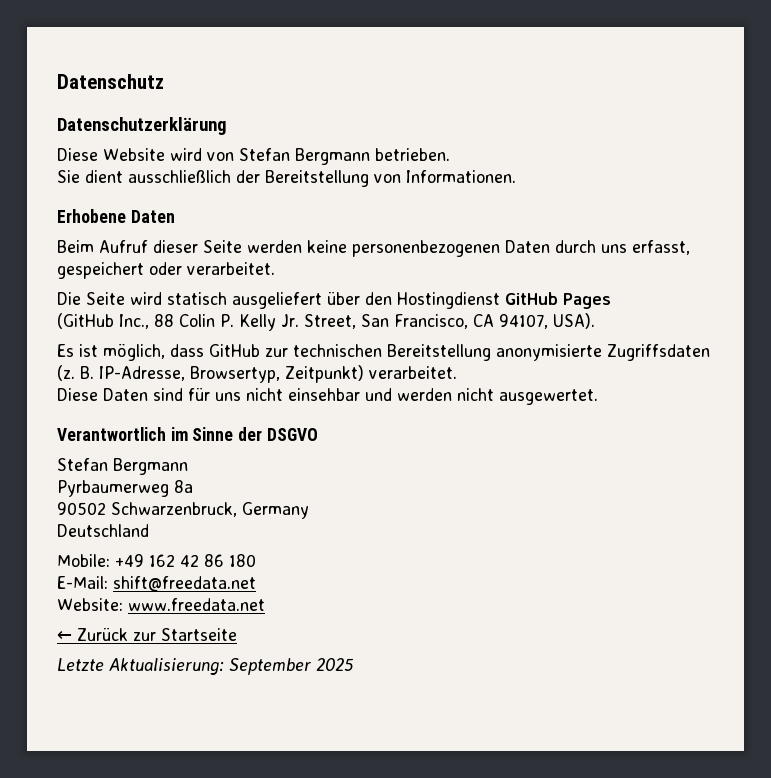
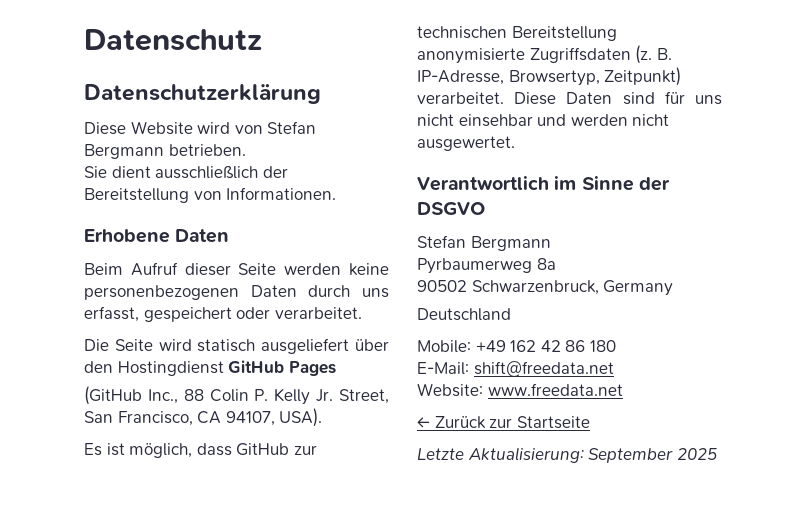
- B. IP-Adresse, Browsertyp, Zeitpunkt) verarbeitet.
- Diese Daten sind für uns nicht einsehbar und werden nicht ausgewertet.
+ B. IP-Adresse, Browsertyp, Zeitpunkt) verarbeitet. Diese Daten sind für uns nicht einsehbar und werden nicht ausgewertet.

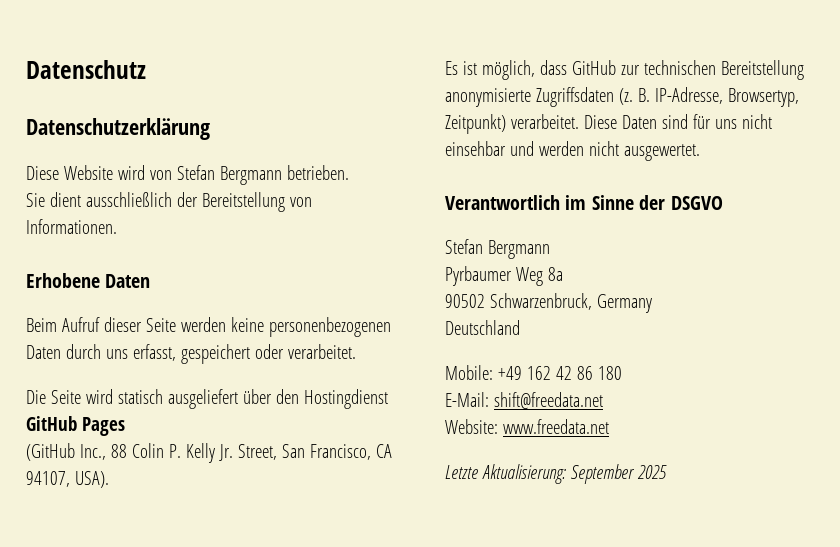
- Pyrbaumerweg 8a
+ Pyrbaumer Weg 8a
- ← Zurück zur Startseite

